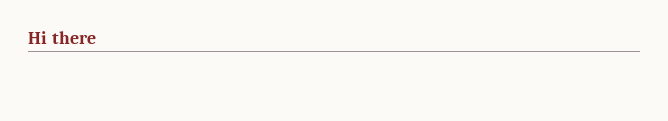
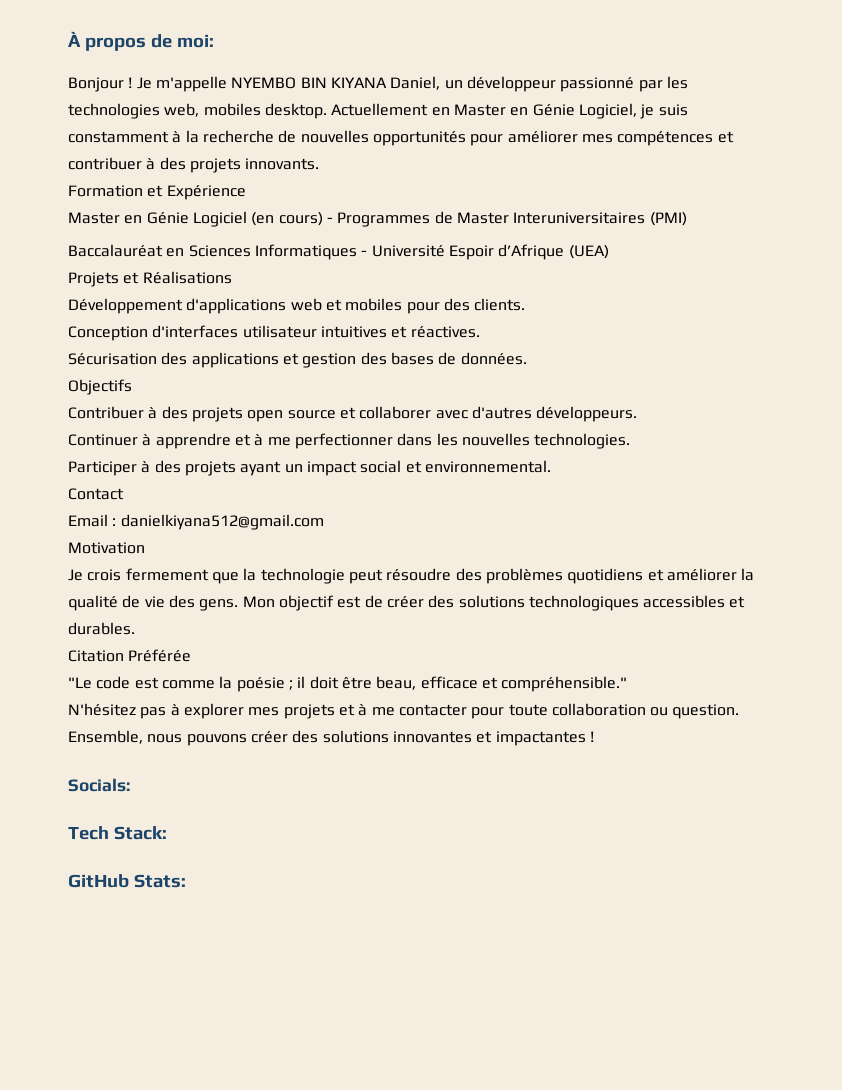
- Hi there
+ À propos de moi:
+ Bonjour ! Je m'appelle NYEMBO BIN KIYANA Daniel, un développeur passionné par les technologies web, mobiles desktop. Actuellement en Master en Génie Logiciel, je suis constamment à la recherche de nouvelles opportunités pour améliorer mes compétences et contribuer à des projets innovants.
+ Formation et Expérience
+ Master en Génie Logiciel (en cours) - Programmes de Master Interuniversitaires (PMI)
+ Baccalauréat en Sciences Informatiques - Université Espoir d’Afrique (UEA)
+ Projets et Réalisations
+ Développement d'applications web et mobiles pour des clients.
+ Conception d'interfaces utilisateur intuitives et réactives.
+ Sécurisation des applications et gestion des bases de données.
+ Objectifs
+ Contribuer à des projets open source et collaborer avec d'autres développeurs.
+ Continuer à apprendre et à me perfectionner dans les nouvelles technologies.
+ Participer à des projets ayant un impact social et environnemental.
+ Contact
+ Email : danielkiyana512@gmail.com
+ Motivation
+ Je crois fermement que la technologie peut résoudre des problèmes quotidiens et améliorer la qualité de vie des gens. Mon objectif est de créer des solutions technologiques accessibles et durables.
+ Citation Préférée
+ "Le code est comme la poésie ; il doit être beau, efficace et compréhensible."
+ N'hésitez pas à explorer mes projets et à me contacter pour toute collaboration ou question. Ensemble, nous pouvons créer des solutions innovantes et impactantes !
+ Socials:
+ Tech Stack:
+ GitHub Stats:

